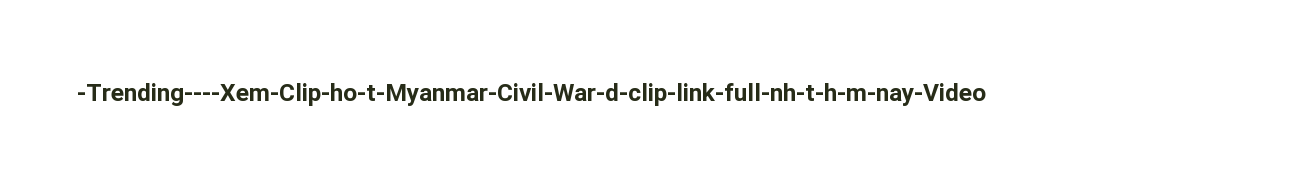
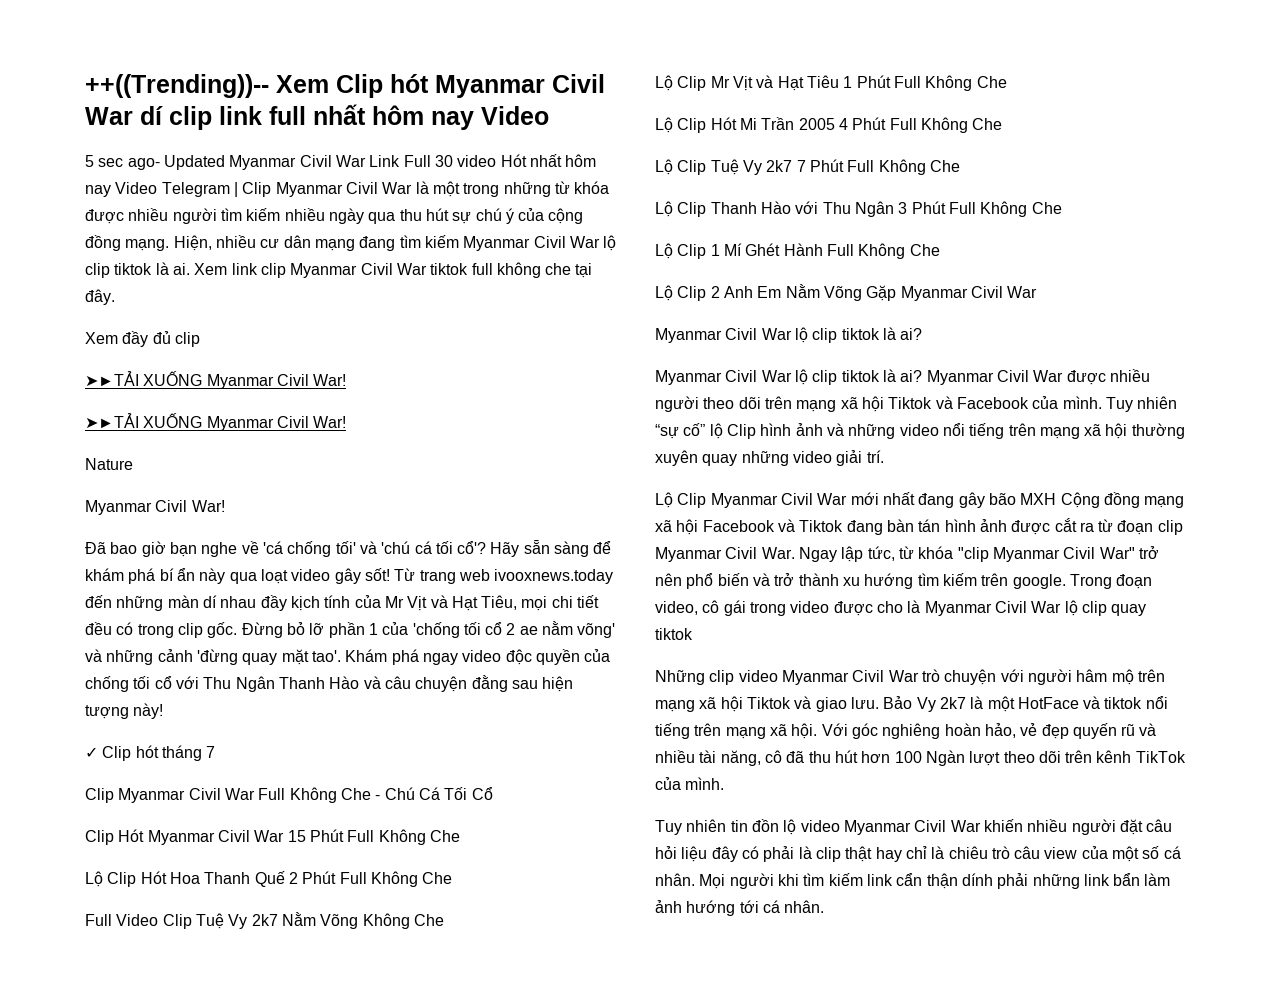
- -Trending----Xem-Clip-ho-t-Myanmar-Civil-War-d-clip-link-full-nh-t-h-m-nay-Video
+ ++((Trending))-- Xem Clip hót Myanmar Civil War dí clip link full nhất hôm nay Video
+ 5 sec ago- Updated Myanmar Civil War Link Full 30 video Hót nhất hôm nay Video Telegram | Clip Myanmar Civil War là một trong những từ khóa được nhiều người tìm kiếm nhiều ngày qua thu hút sự chú ý của cộng đồng mạng. Hiện, nhiều cư dân mạng đang tìm kiếm Myanmar Civil War lộ clip tiktok là ai. Xem link clip Myanmar Civil War tiktok full không che tại đây.
+ Xem đầy đủ clip
+ ➤►TẢI XUỐNG Myanmar Civil War!
+ ➤►TẢI XUỐNG Myanmar Civil War!
+ Nature
+ Myanmar Civil War!
+ Đã bao giờ bạn nghe về 'cá chống tối' và 'chú cá tối cổ'? Hãy sẵn sàng để khám phá bí ẩn này qua loạt video gây sốt! Từ trang web ivooxnews.today đến những màn dí nhau đầy kịch tính của Mr Vịt và Hạt Tiêu, mọi chi tiết đều có trong clip gốc. Đừng bỏ lỡ phần 1 của 'chống tối cổ 2 ae nằm võng' và những cảnh 'đừng quay mặt tao'. Khám phá ngay video độc quyền của chống tối cổ với Thu Ngân Thanh Hào và câu chuyện đằng sau hiện tượng này!
+ ✓ Clip hót tháng 7
+ Clip Myanmar Civil War Full Không Che - Chú Cá Tối Cổ
+ Clip Hót Myanmar Civil War 15 Phút Full Không Che
+ Lộ Clip Hót Hoa Thanh Quế 2 Phút Full Không Che
+ Full Video Clip Tuệ Vy 2k7 Nằm Võng Không Che
+ Lộ Clip Mr Vịt và Hạt Tiêu 1 Phút Full Không Che
+ Lộ Clip Hót Mi Trần 2005 4 Phút Full Không Che
+ Lộ Clip Tuệ Vy 2k7 7 Phút Full Không Che
+ Lộ Clip Thanh Hào với Thu Ngân 3 Phút Full Không Che
+ Lộ Clip 1 Mí Ghét Hành Full Không Che
+ Lộ Clip 2 Anh Em Nằm Võng Gặp Myanmar Civil War
+ Myanmar Civil War lộ clip tiktok là ai?
+ Myanmar Civil War lộ clip tiktok là ai? Myanmar Civil War được nhiều người theo dõi trên mạng xã hội Tiktok và Facebook của mình. Tuy nhiên “sự cố” lộ Clip hình ảnh và những video nổi tiếng trên mạng xã hội thường xuyên quay những video giải trí.
+ Lộ Clip Myanmar Civil War mới nhất đang gây bão MXH Cộng đồng mạng xã hội Facebook và Tiktok đang bàn tán hình ảnh được cắt ra từ đoạn clip Myanmar Civil War. Ngay lập tức, từ khóa "clip Myanmar Civil War" trở nên phổ biến và trở thành xu hướng tìm kiếm trên google. Trong đoạn video, cô gái trong video được cho là Myanmar Civil War lộ clip quay tiktok
+ Những clip video Myanmar Civil War trò chuyện với người hâm mộ trên mạng xã hội Tiktok và giao lưu. Bảo Vy 2k7 là một HotFace và tiktok nổi tiếng trên mạng xã hội. Với góc nghiêng hoàn hảo, vẻ đẹp quyến rũ và nhiều tài năng, cô đã thu hút hơn 100 Ngàn lượt theo dõi trên kênh TikTok của mình.
+ Tuy nhiên tin đồn lộ video Myanmar Civil War khiến nhiều người đặt câu hỏi liệu đây có phải là clip thật hay chỉ là chiêu trò câu view của một số cá nhân. Mọi người khi tìm kiếm link cẩn thận dính phải những link bẩn làm ảnh hướng tới cá nhân.

